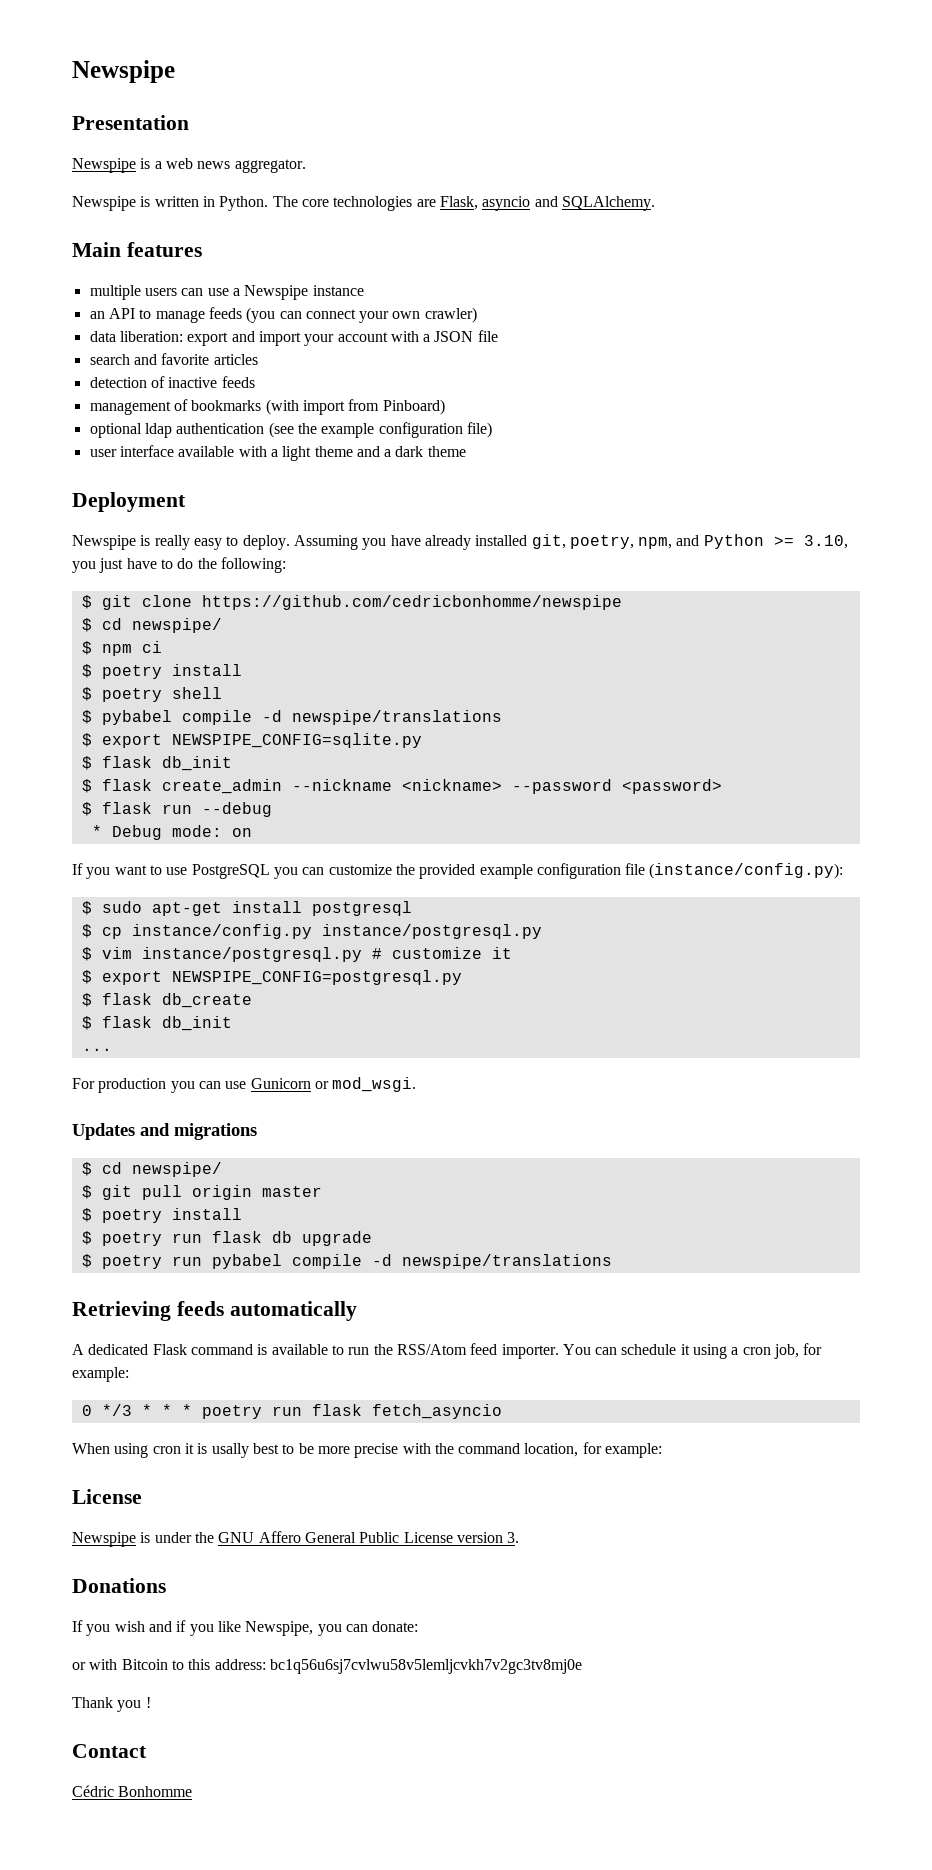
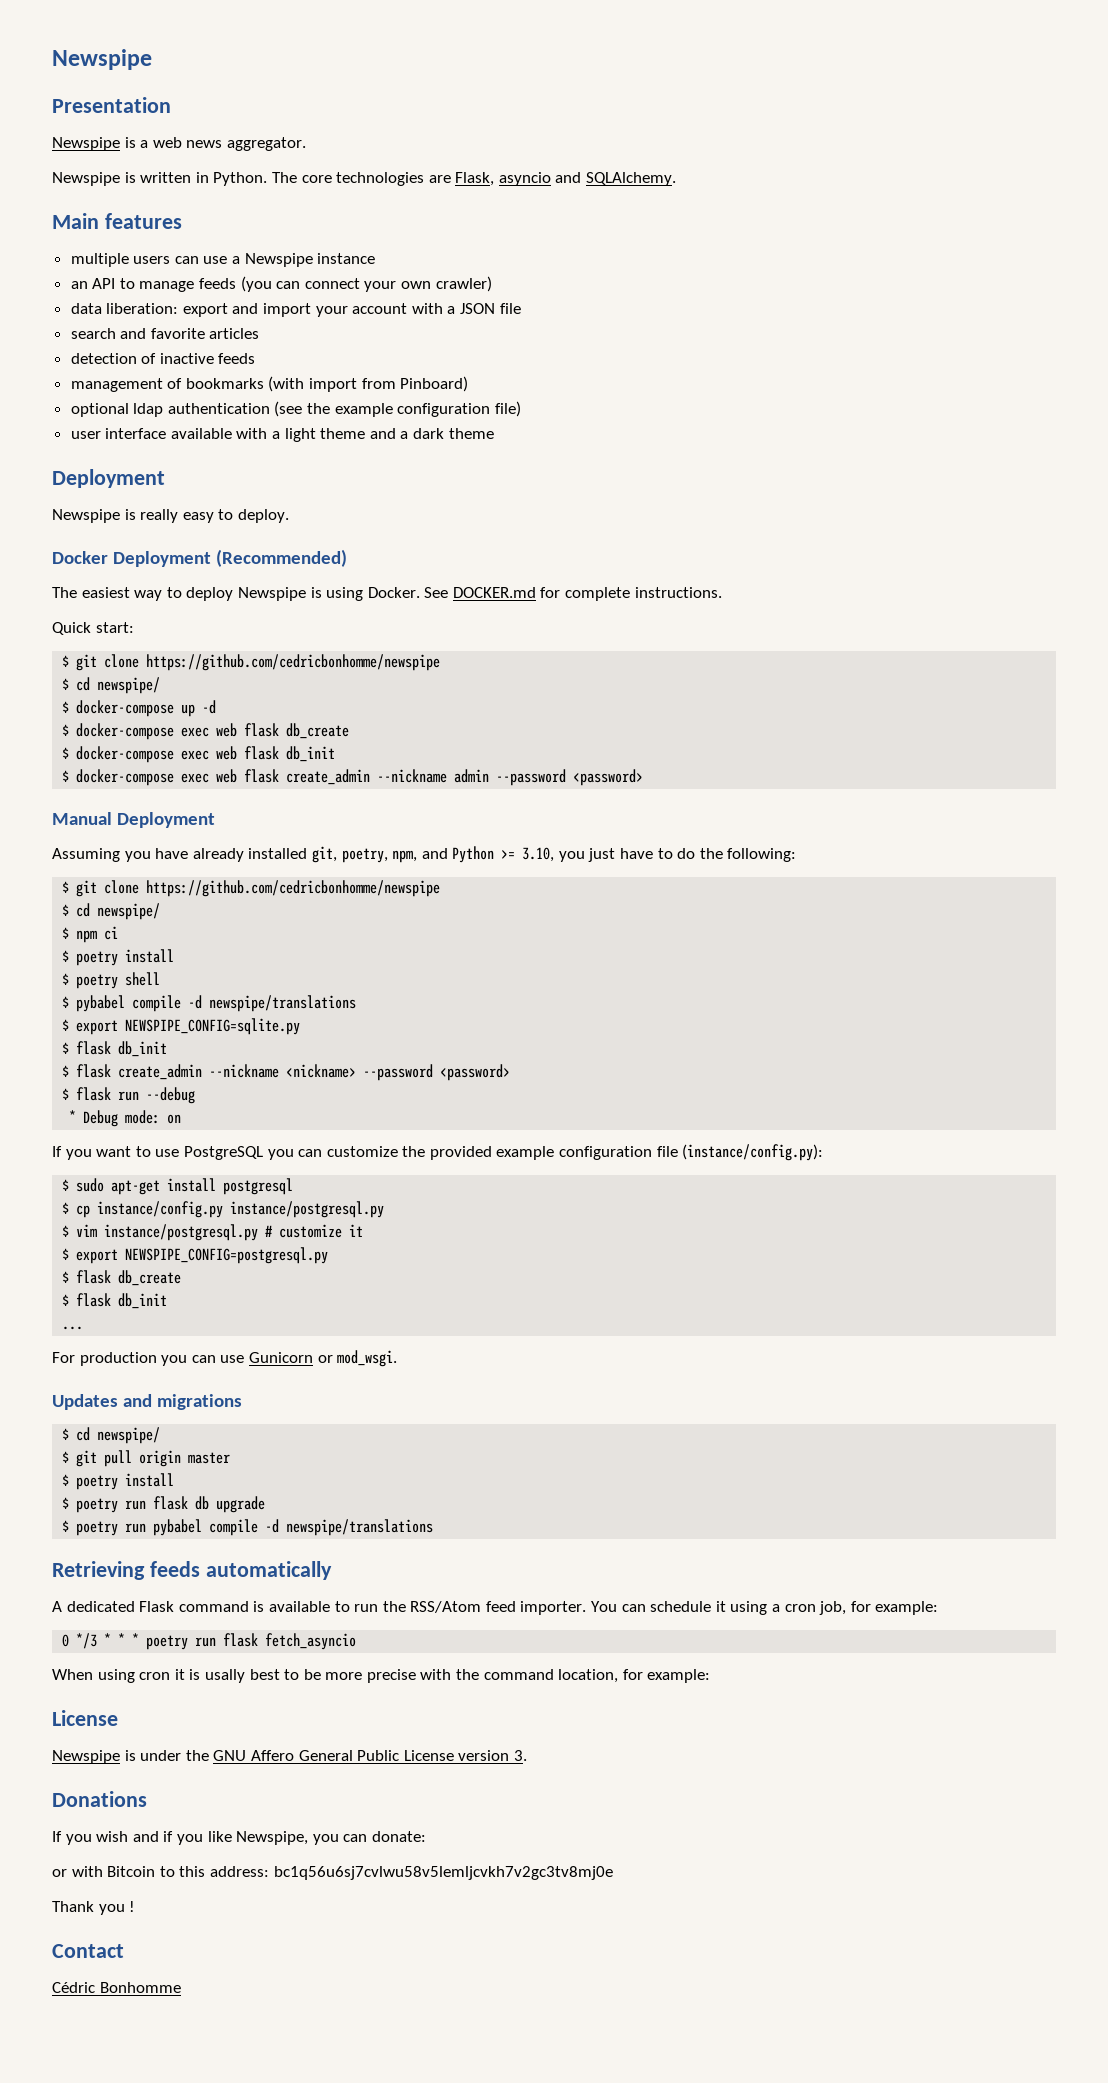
- Newspipe is really easy to deploy. Assuming you have already installed git, poetry, npm, and Python >= 3.10, you just have to do the following:
+ Newspipe is really easy to deploy.
+ Docker Deployment (Recommended)
+ The easiest way to deploy Newspipe is using Docker. See DOCKER.md for complete instructions.
+ Quick start:
+ $ git clone https://github.com/cedricbonhomme/newspipe
+ $ cd newspipe/
+ $ docker-compose up -d
+ $ docker-compose exec web flask db_create
+ $ docker-compose exec web flask db_init
+ $ docker-compose exec web flask create_admin --nickname admin --password <password>
+ Manual Deployment
+ Assuming you have already installed git, poetry, npm, and Python >= 3.10, you just have to do the following:

